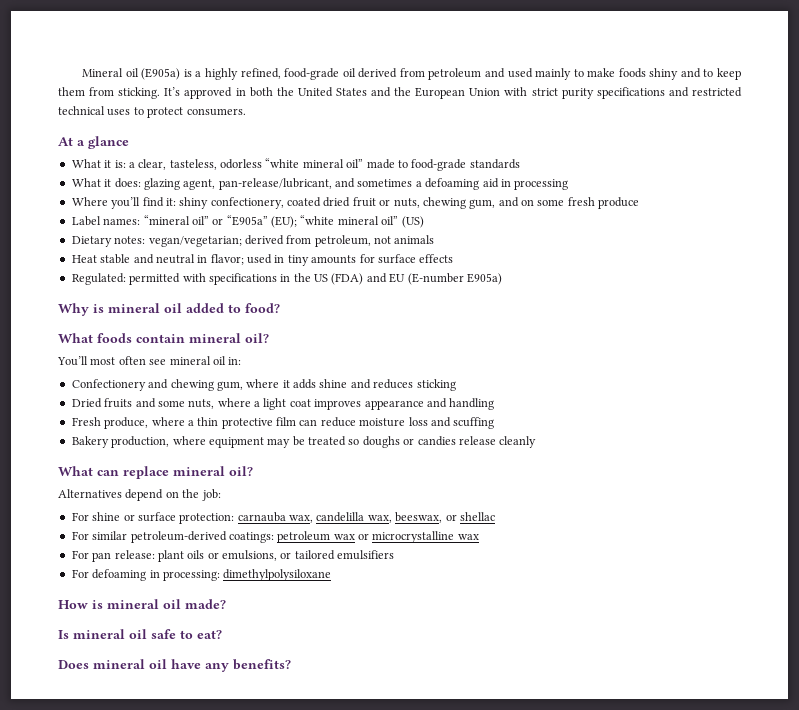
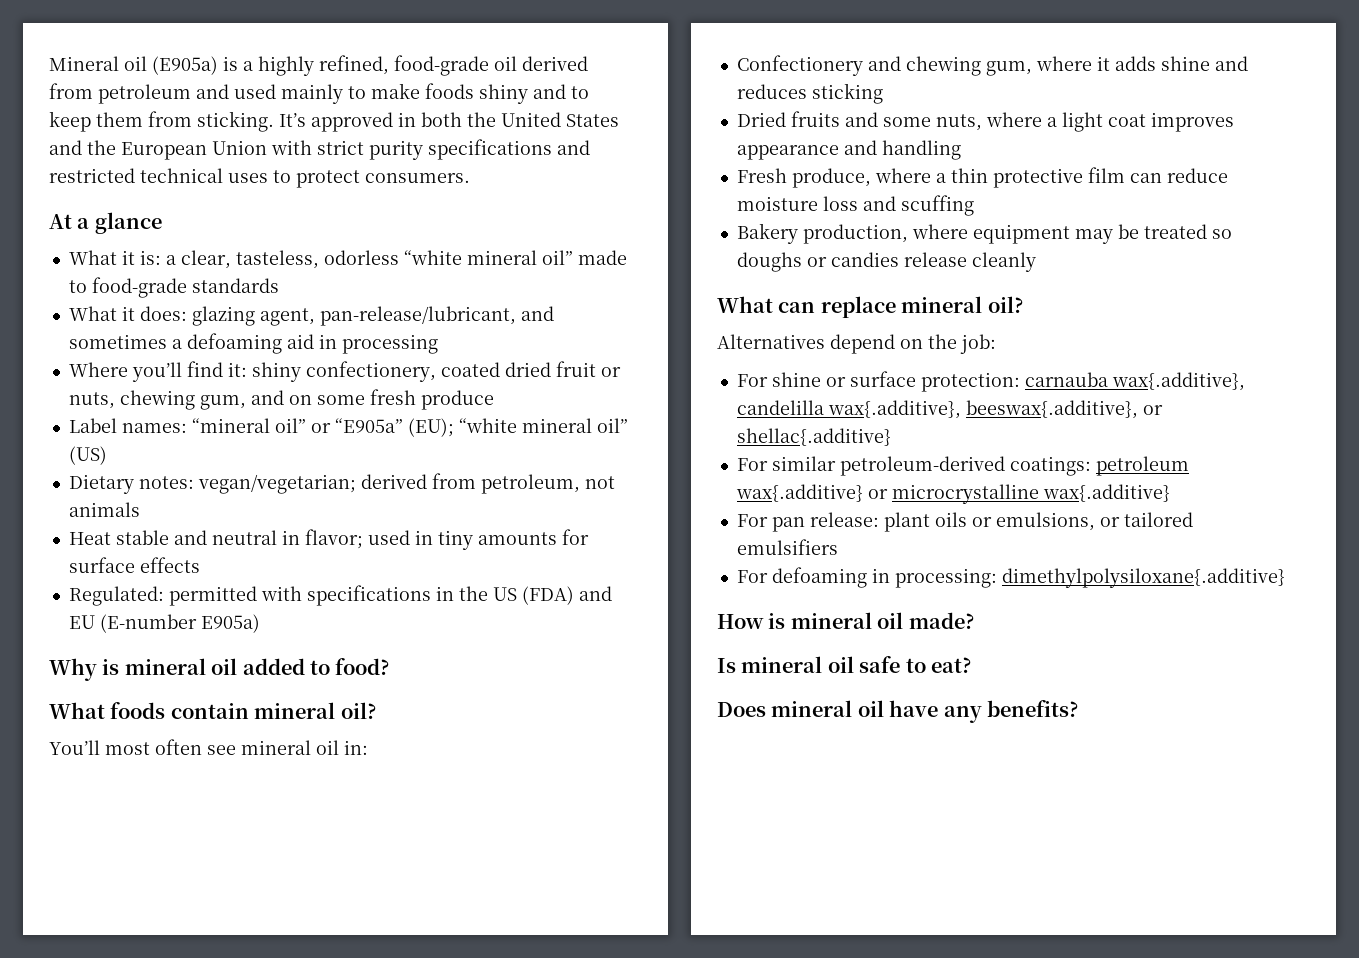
- For shine or surface protection: carnauba wax, candelilla wax, beeswax, or shellac
+ For shine or surface protection: carnauba wax{.additive}, candelilla wax{.additive}, beeswax{.additive}, or shellac{.additive}
- For similar petroleum‑derived coatings: petroleum wax or microcrystalline wax
+ For similar petroleum‑derived coatings: petroleum wax{.additive} or microcrystalline wax{.additive}
- For defoaming in processing: dimethylpolysiloxane
+ For defoaming in processing: dimethylpolysiloxane{.additive}

